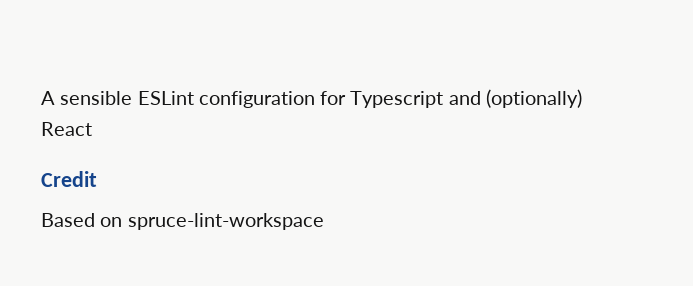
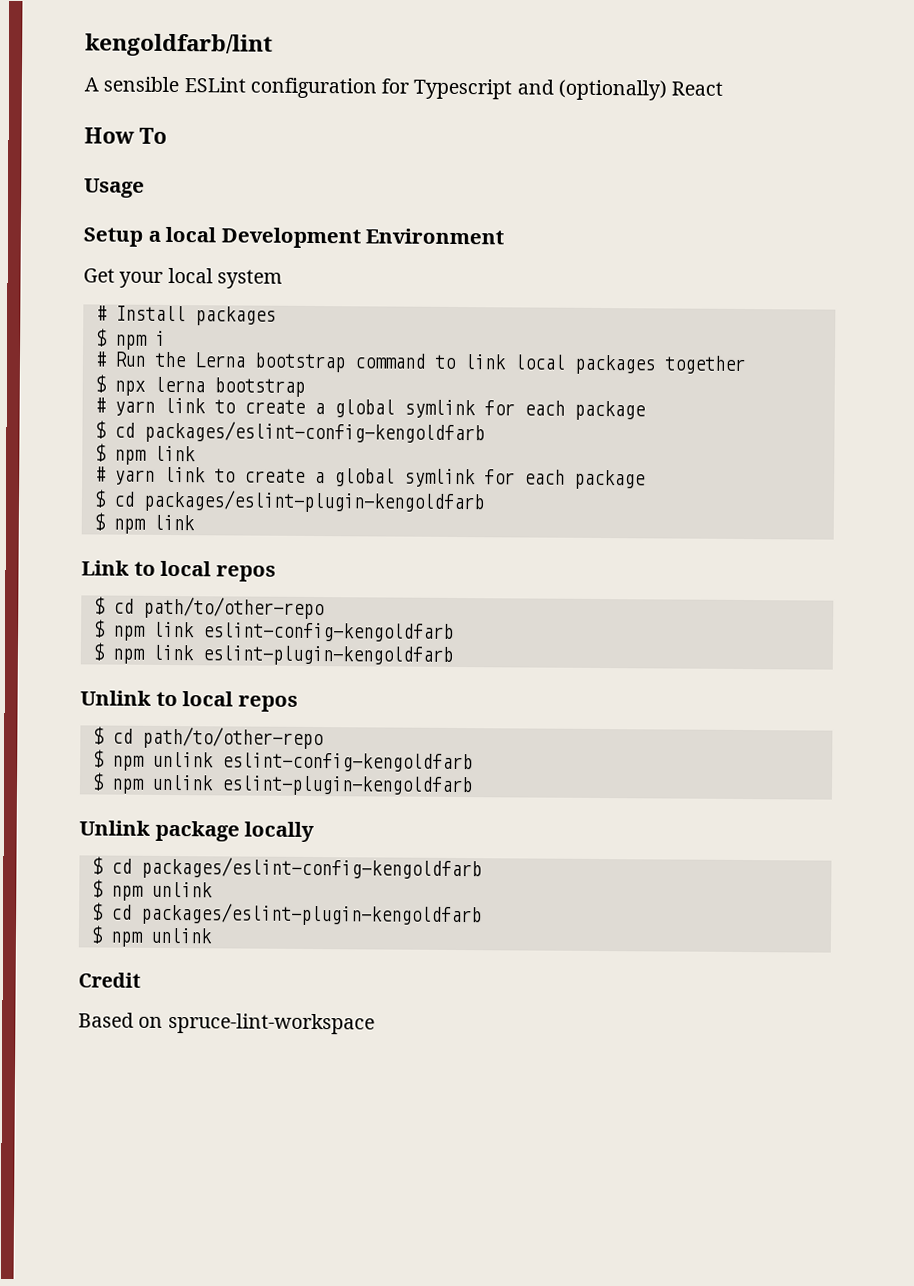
+ kengoldfarb/lint
+ How To
+ Usage
+ Setup a local Development Environment
+ Get your local system
+ # Install packages
+ $ npm i
+ # Run the Lerna bootstrap command to link local packages together
+ $ npx lerna bootstrap
+ # yarn link to create a global symlink for each package
+ $ cd packages/eslint-config-kengoldfarb
+ $ npm link
+ # yarn link to create a global symlink for each package
+ $ cd packages/eslint-plugin-kengoldfarb
+ $ npm link
+ Link to local repos
+ $ cd path/to/other-repo
+ $ npm link eslint-config-kengoldfarb
+ $ npm link eslint-plugin-kengoldfarb
+ Unlink to local repos
+ $ cd path/to/other-repo
+ $ npm unlink eslint-config-kengoldfarb
+ $ npm unlink eslint-plugin-kengoldfarb
+ Unlink package locally
+ $ cd packages/eslint-config-kengoldfarb
+ $ npm unlink
+ $ cd packages/eslint-plugin-kengoldfarb
+ $ npm unlink

